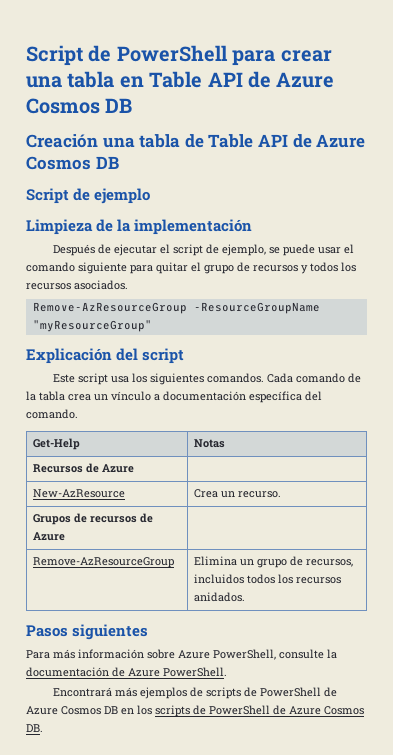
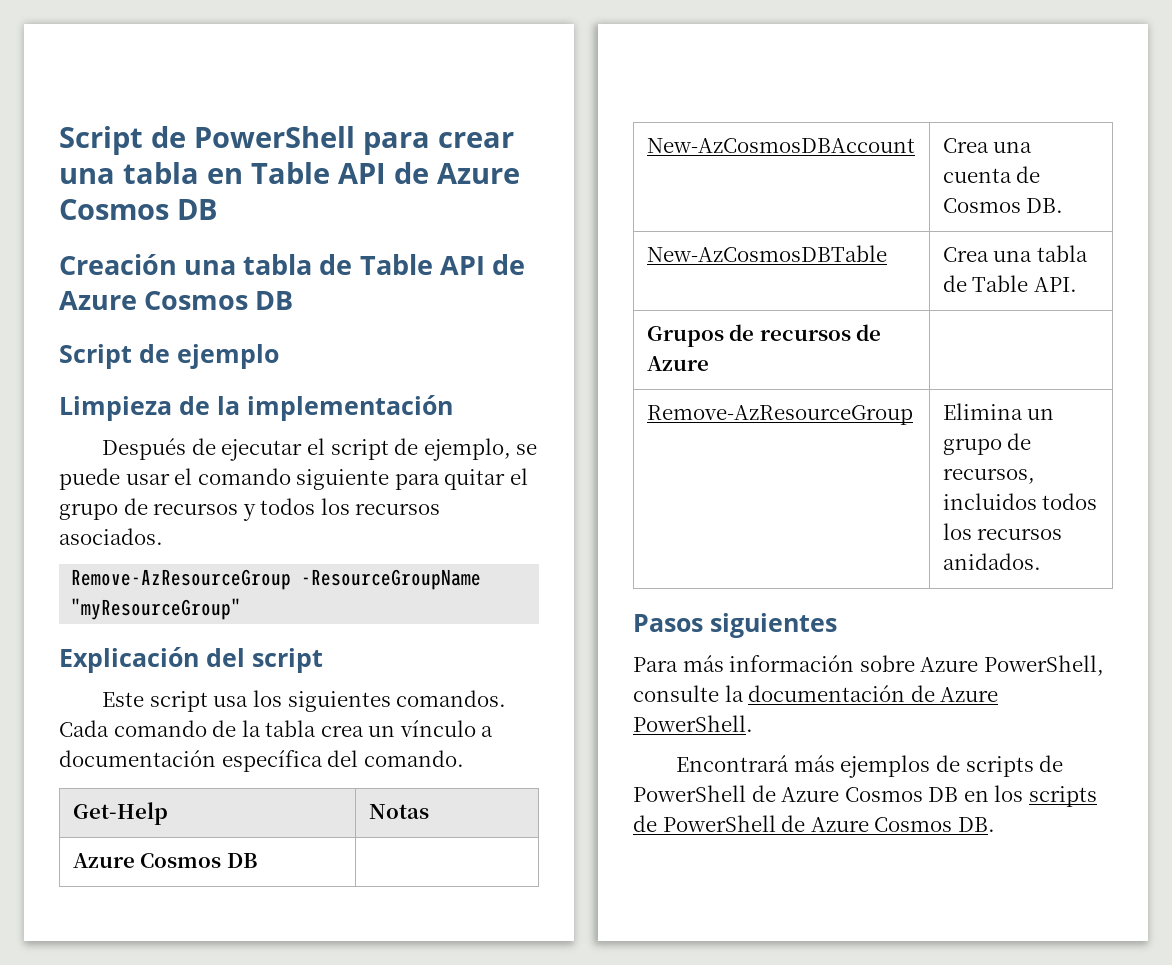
- Recursos de Azure |
- New-AzResource | Crea un recurso.
+ Azure Cosmos DB |
+ New-AzCosmosDBAccount | Crea una cuenta de Cosmos DB.
+ New-AzCosmosDBTable | Crea una tabla de Table API.

